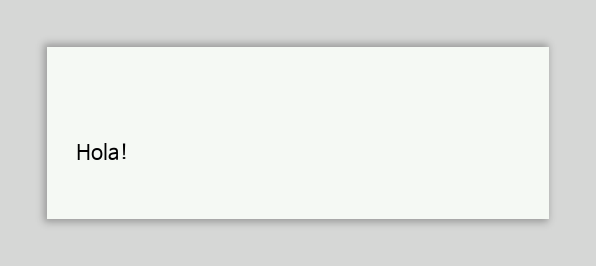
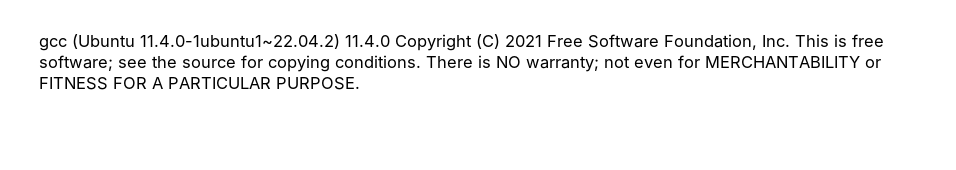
- Hola!
+ gcc (Ubuntu 11.4.0-1ubuntu1~22.04.2) 11.4.0 Copyright (C) 2021 Free Software Foundation, Inc. This is free software; see the source for copying conditions. There is NO warranty; not even for MERCHANTABILITY or FITNESS FOR A PARTICULAR PURPOSE.

